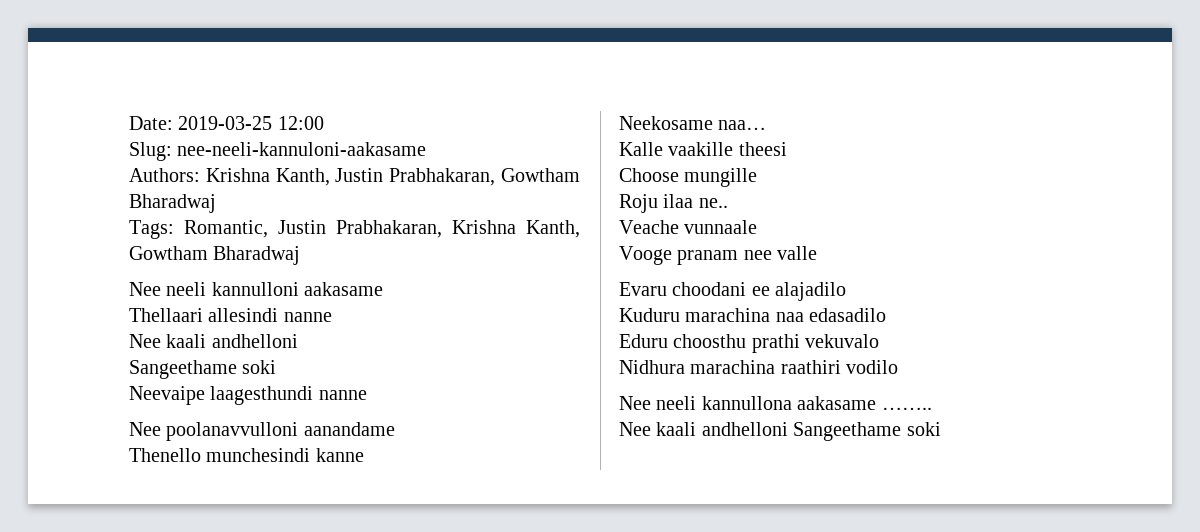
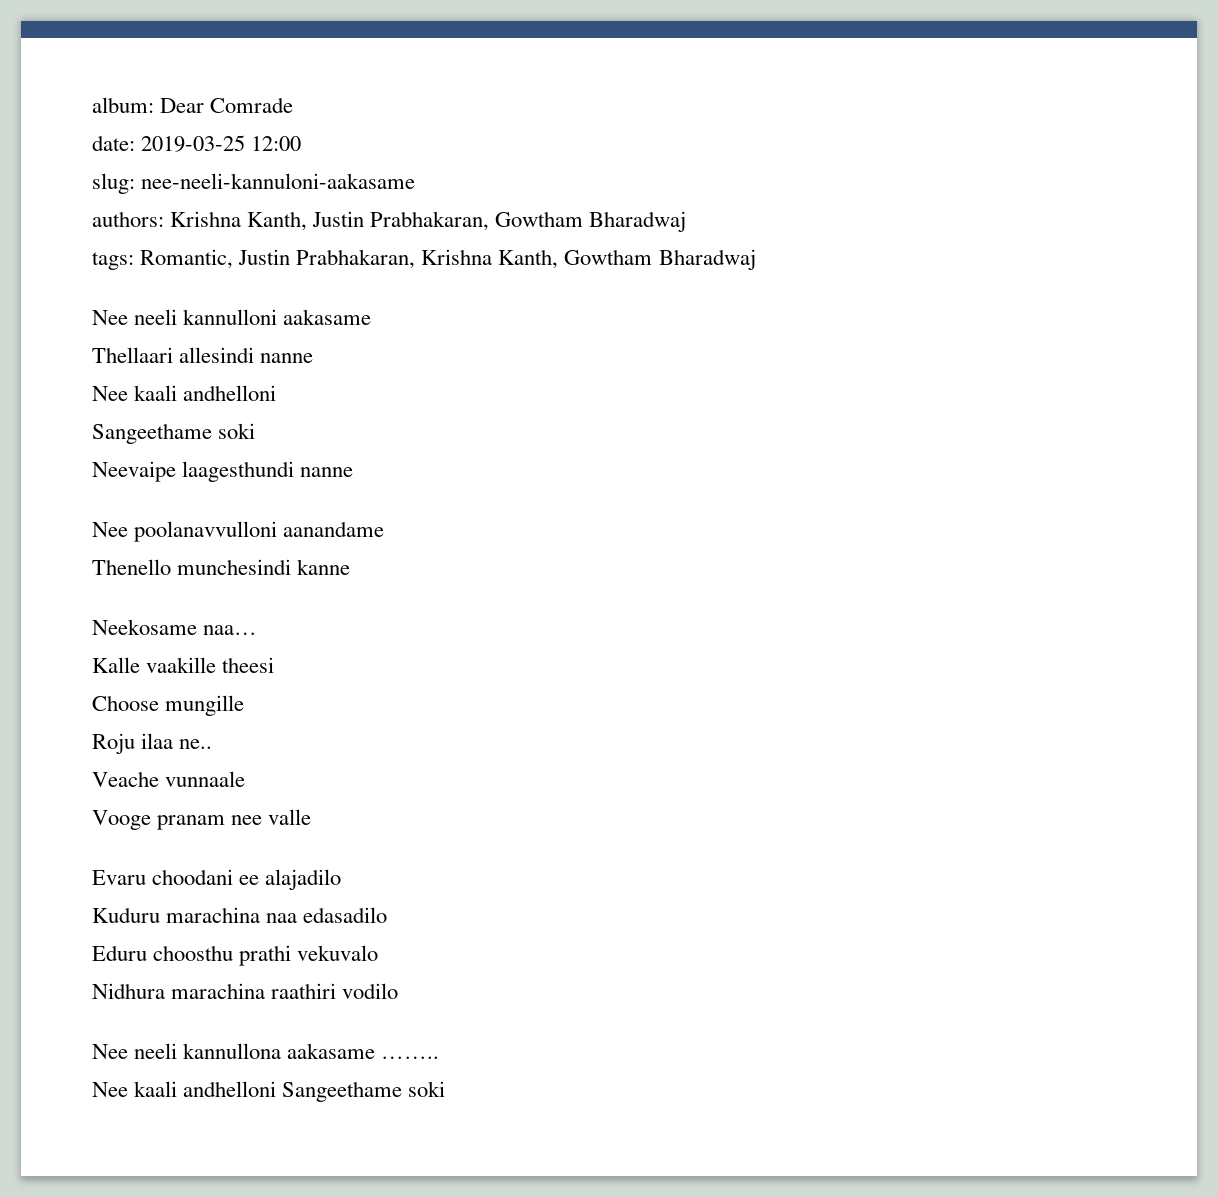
- Date: 2019-03-25 12:00
+ album: Dear Comrade
+ date: 2019-03-25 12:00
- Slug: nee-neeli-kannuloni-aakasame
+ slug: nee-neeli-kannuloni-aakasame
- Authors: Krishna Kanth, Justin Prabhakaran, Gowtham Bharadwaj
+ authors: Krishna Kanth, Justin Prabhakaran, Gowtham Bharadwaj
- Tags: Romantic, Justin Prabhakaran, Krishna Kanth, Gowtham Bharadwaj
+ tags: Romantic, Justin Prabhakaran, Krishna Kanth, Gowtham Bharadwaj

